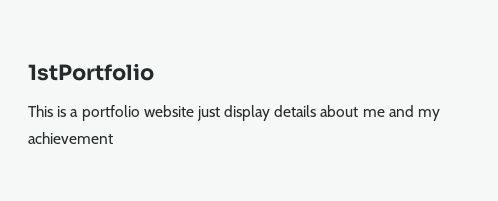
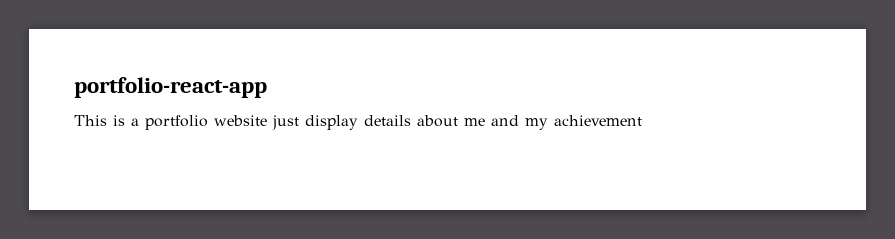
- 1stPortfolio
+ portfolio-react-app

